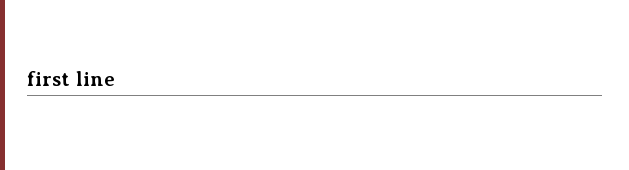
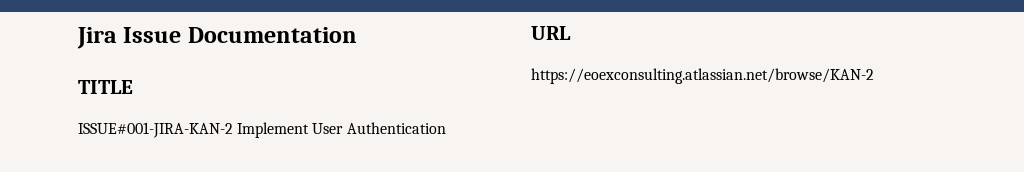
- first line
+ Jira Issue Documentation
+ TITLE
+ ISSUE#001-JIRA-KAN-2 Implement User Authentication
+ URL
+ https://eoexconsulting.atlassian.net/browse/KAN-2

